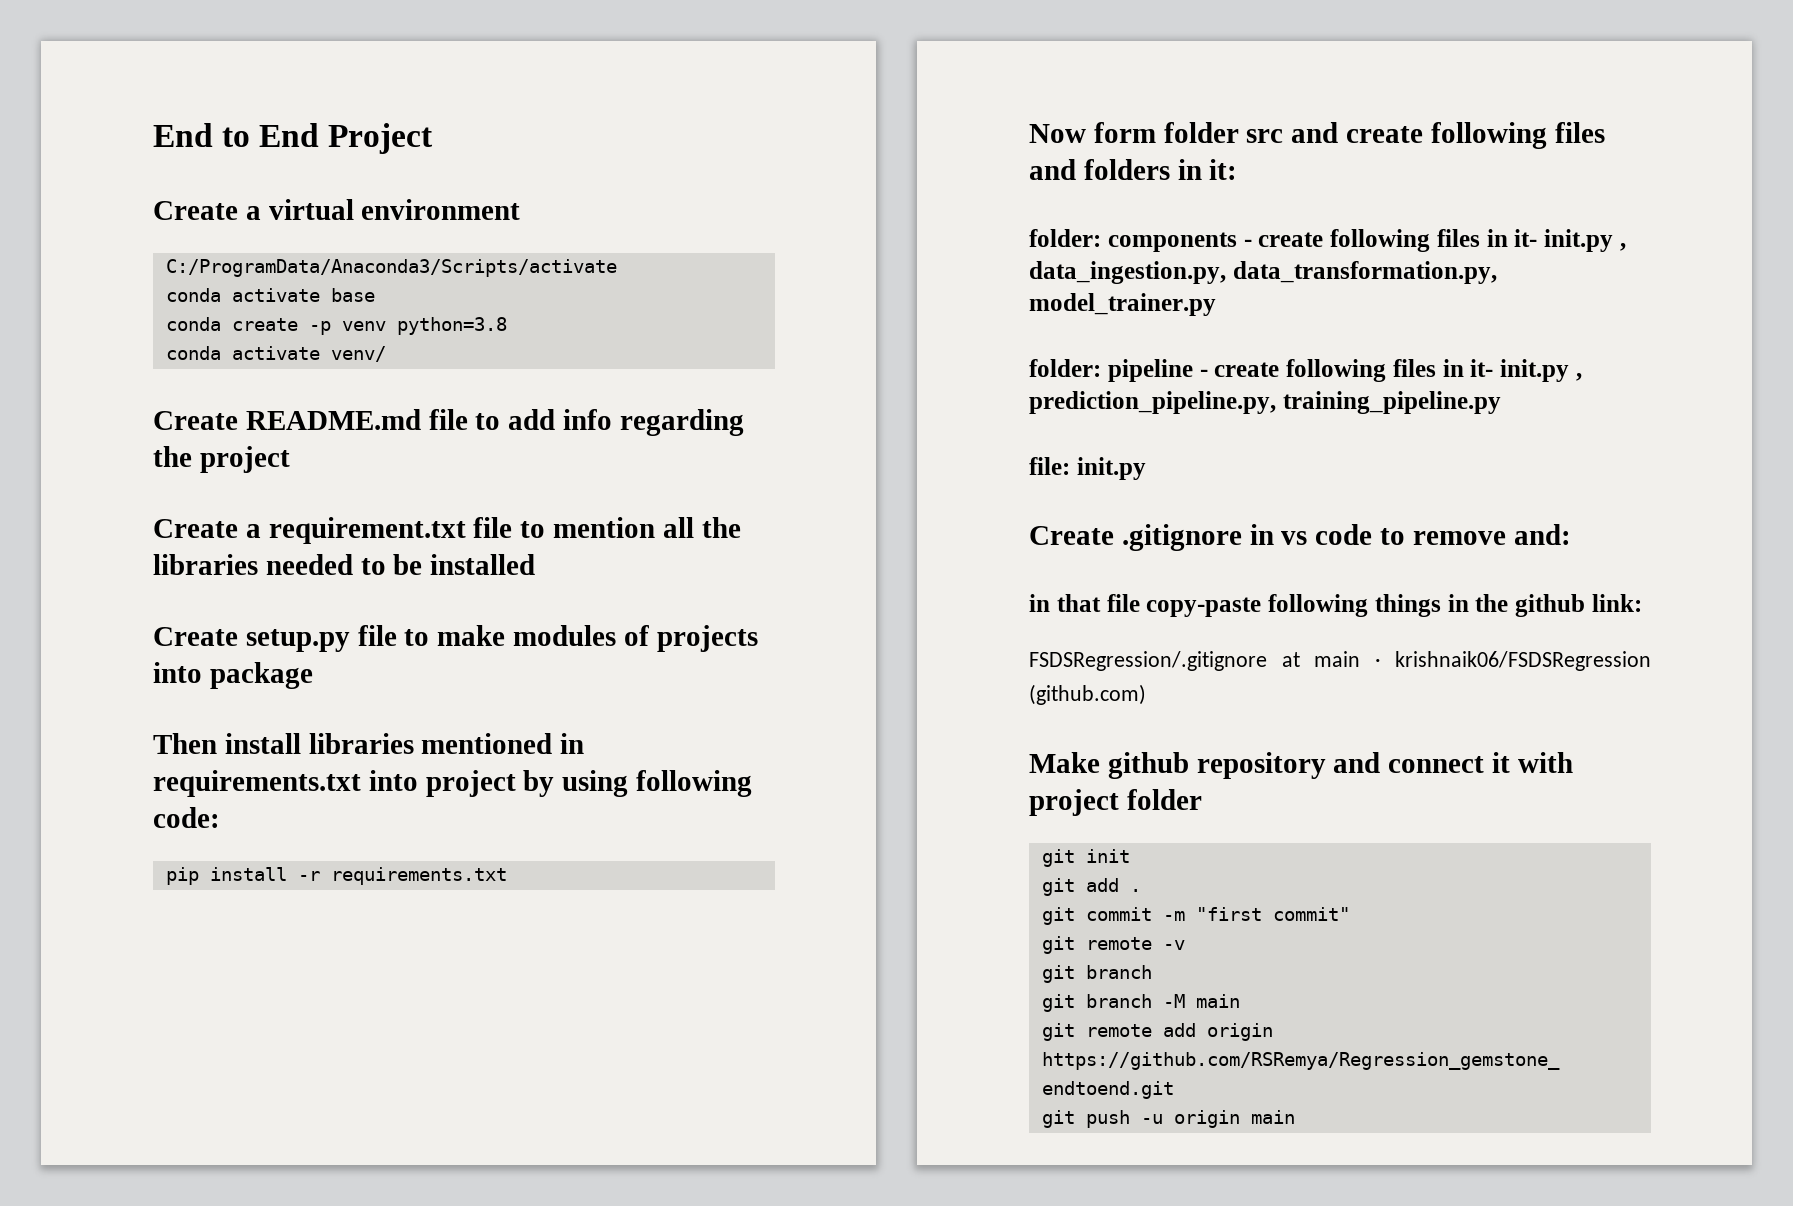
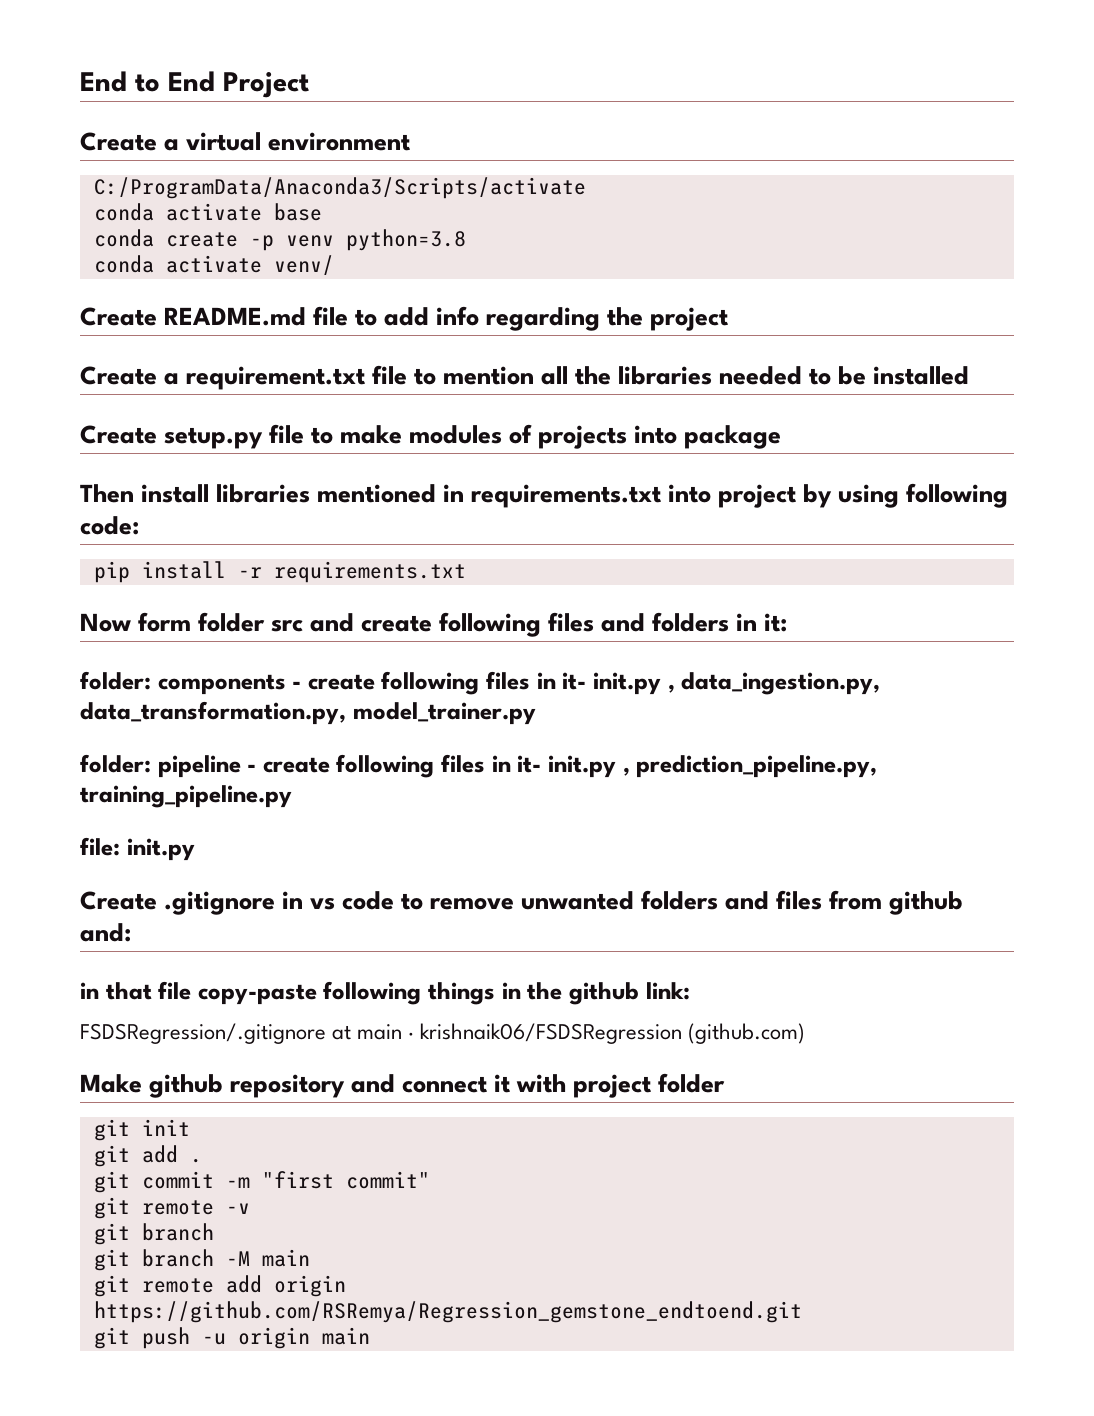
- Create .gitignore in vs code to remove and:
+ Create .gitignore in vs code to remove unwanted folders and files from github and:

